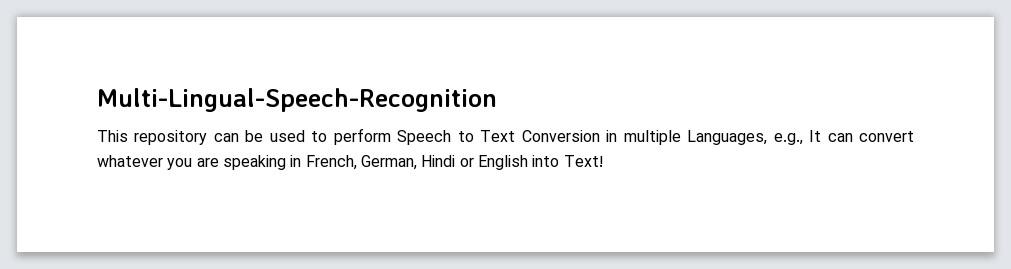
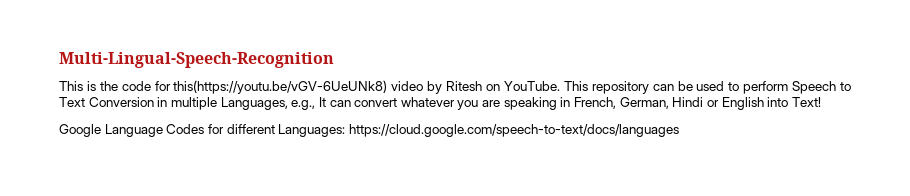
- This repository can be used to perform Speech to Text Conversion in multiple Languages, e.g., It can convert whatever you are speaking in French, German, Hindi or English into Text!
+ This is the code for this(https://youtu.be/vGV-6UeUNk8) video by Ritesh on YouTube. This repository can be used to perform Speech to Text Conversion in multiple Languages, e.g., It can convert whatever you are speaking in French, German, Hindi or English into Text!
+ Google Language Codes for different Languages: https://cloud.google.com/speech-to-text/docs/languages

